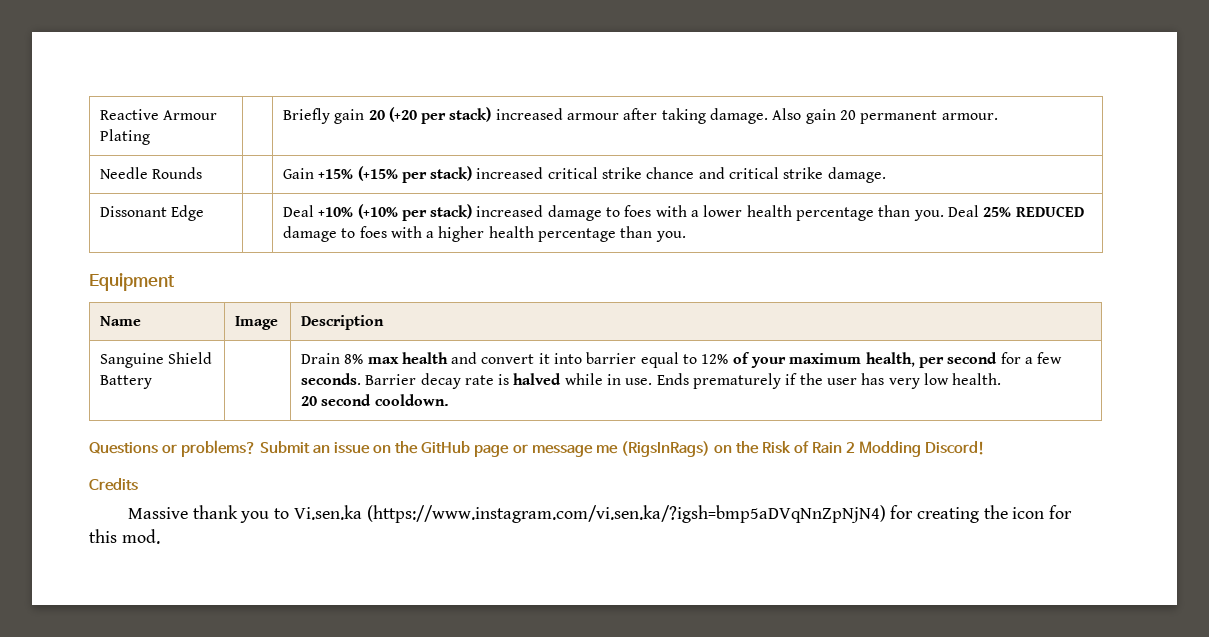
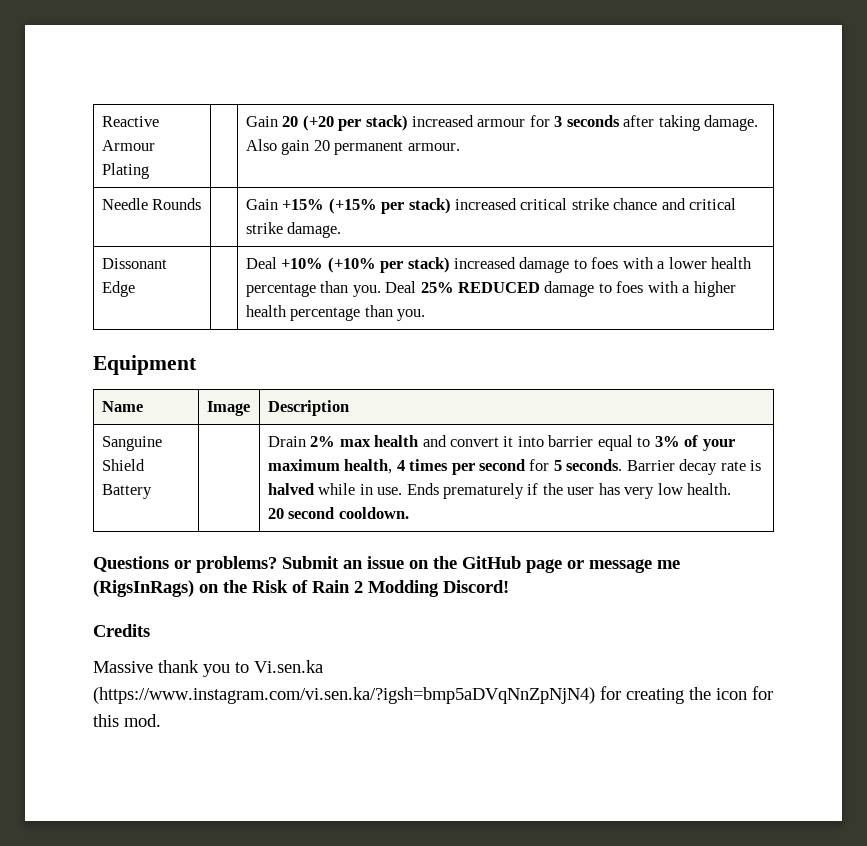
- Reactive Armour Plating | | Briefly gain 20 (+20 per stack) increased armour after taking damage. Also gain 20 permanent armour.
+ Reactive Armour Plating | | Gain 20 (+20 per stack) increased armour for 3 seconds after taking damage. Also gain 20 permanent armour.
- Drain 8% max health and convert it into barrier equal to 12% of your maximum health, per second for a few seconds.
+ Drain 2% max health and convert it into barrier equal to 3% of your maximum health, 4 times per second for 5 seconds.

